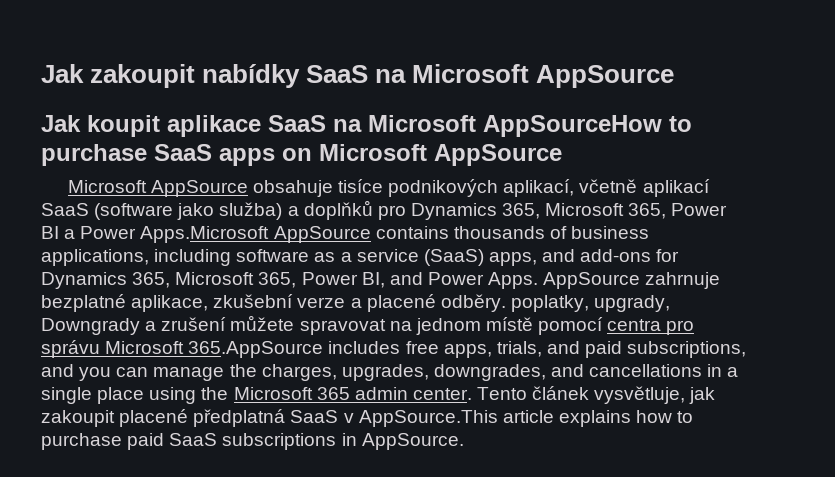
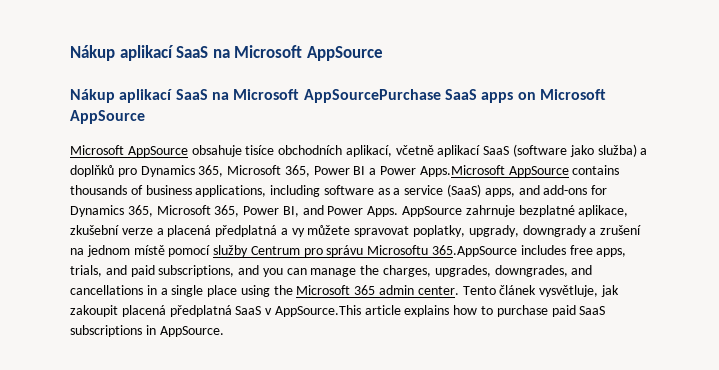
- Jak zakoupit nabídky SaaS na Microsoft AppSource
+ Nákup aplikací SaaS na Microsoft AppSource
- Jak koupit aplikace SaaS na Microsoft AppSourceHow to purchase SaaS apps on Microsoft AppSource
+ Nákup aplikací SaaS na Microsoft AppSourcePurchase SaaS apps on Microsoft AppSource
- Microsoft AppSource obsahuje tisíce podnikových aplikací, včetně aplikací SaaS (software jako služba) a doplňků pro Dynamics 365, Microsoft 365, Power BI a Power Apps.Microsoft AppSource contains thousands of business applications, including software as a service (SaaS) apps, and add-ons for Dynamics 365, Microsoft 365, Power BI, and Power Apps.
+ Microsoft AppSource obsahuje tisíce obchodních aplikací, včetně aplikací SaaS (software jako služba) a doplňků pro Dynamics 365, Microsoft 365, Power BI a Power Apps.Microsoft AppSource contains thousands of business applications, including software as a service (SaaS) apps, and add-ons for Dynamics 365, Microsoft 365, Power BI, and Power Apps.
- AppSource zahrnuje bezplatné aplikace, zkušební verze a placené odběry. poplatky, upgrady, Downgrady a zrušení můžete spravovat na jednom místě pomocí centra pro správu Microsoft 365.AppSource includes free apps, trials, and paid subscriptions, and you can manage the charges, upgrades, downgrades, and cancellations in a single place using the Microsoft 365 admin center.
+ AppSource zahrnuje bezplatné aplikace, zkušební verze a placená předplatná a vy můžete spravovat poplatky, upgrady, downgrady a zrušení na jednom místě pomocí služby Centrum pro správu Microsoftu 365.AppSource includes free apps, trials, and paid subscriptions, and you can manage the charges, upgrades, downgrades, and cancellations in a single place using the Microsoft 365 admin center.
- Tento článek vysvětluje, jak zakoupit placené předplatná SaaS v AppSource.This article explains how to purchase paid SaaS subscriptions in AppSource.
+ Tento článek vysvětluje, jak zakoupit placená předplatná SaaS v AppSource.This article explains how to purchase paid SaaS subscriptions in AppSource.

